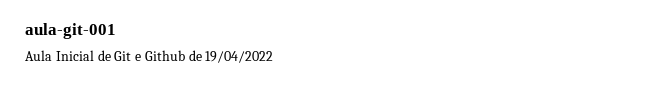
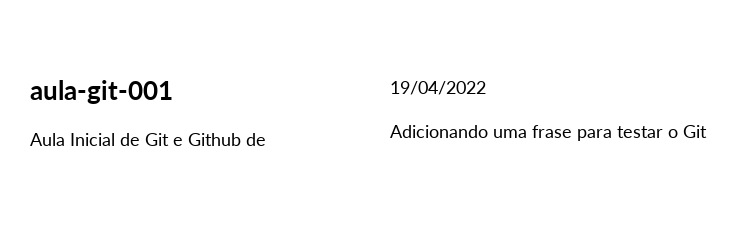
+ Adicionando uma frase para testar o Git

